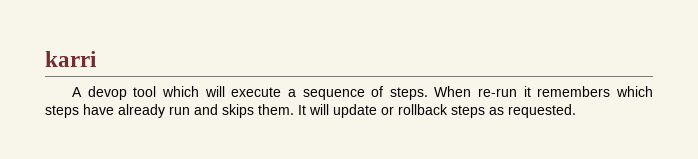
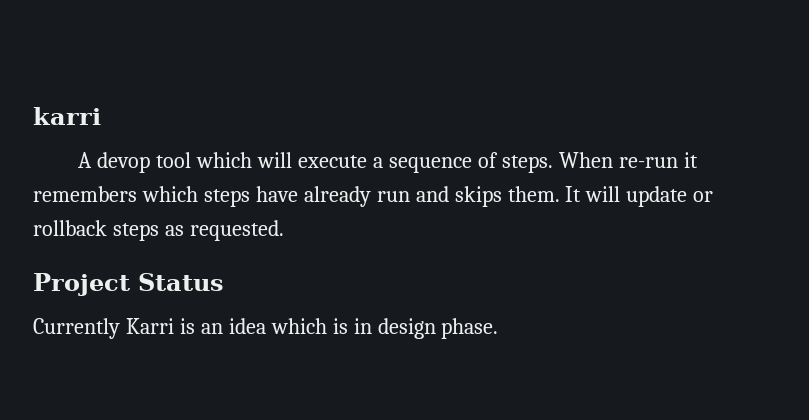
+ Project Status
+ Currently Karri is an idea which is in design phase.

